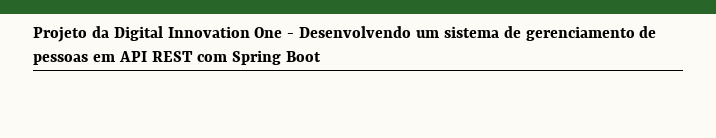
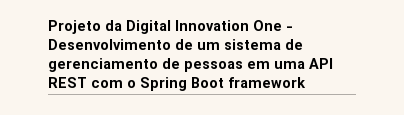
- Projeto da Digital Innovation One - Desenvolvendo um sistema de gerenciamento de pessoas em API REST com Spring Boot
+ Projeto da Digital Innovation One - Desenvolvimento de um sistema de gerenciamento de pessoas em uma API REST com o Spring Boot framework

